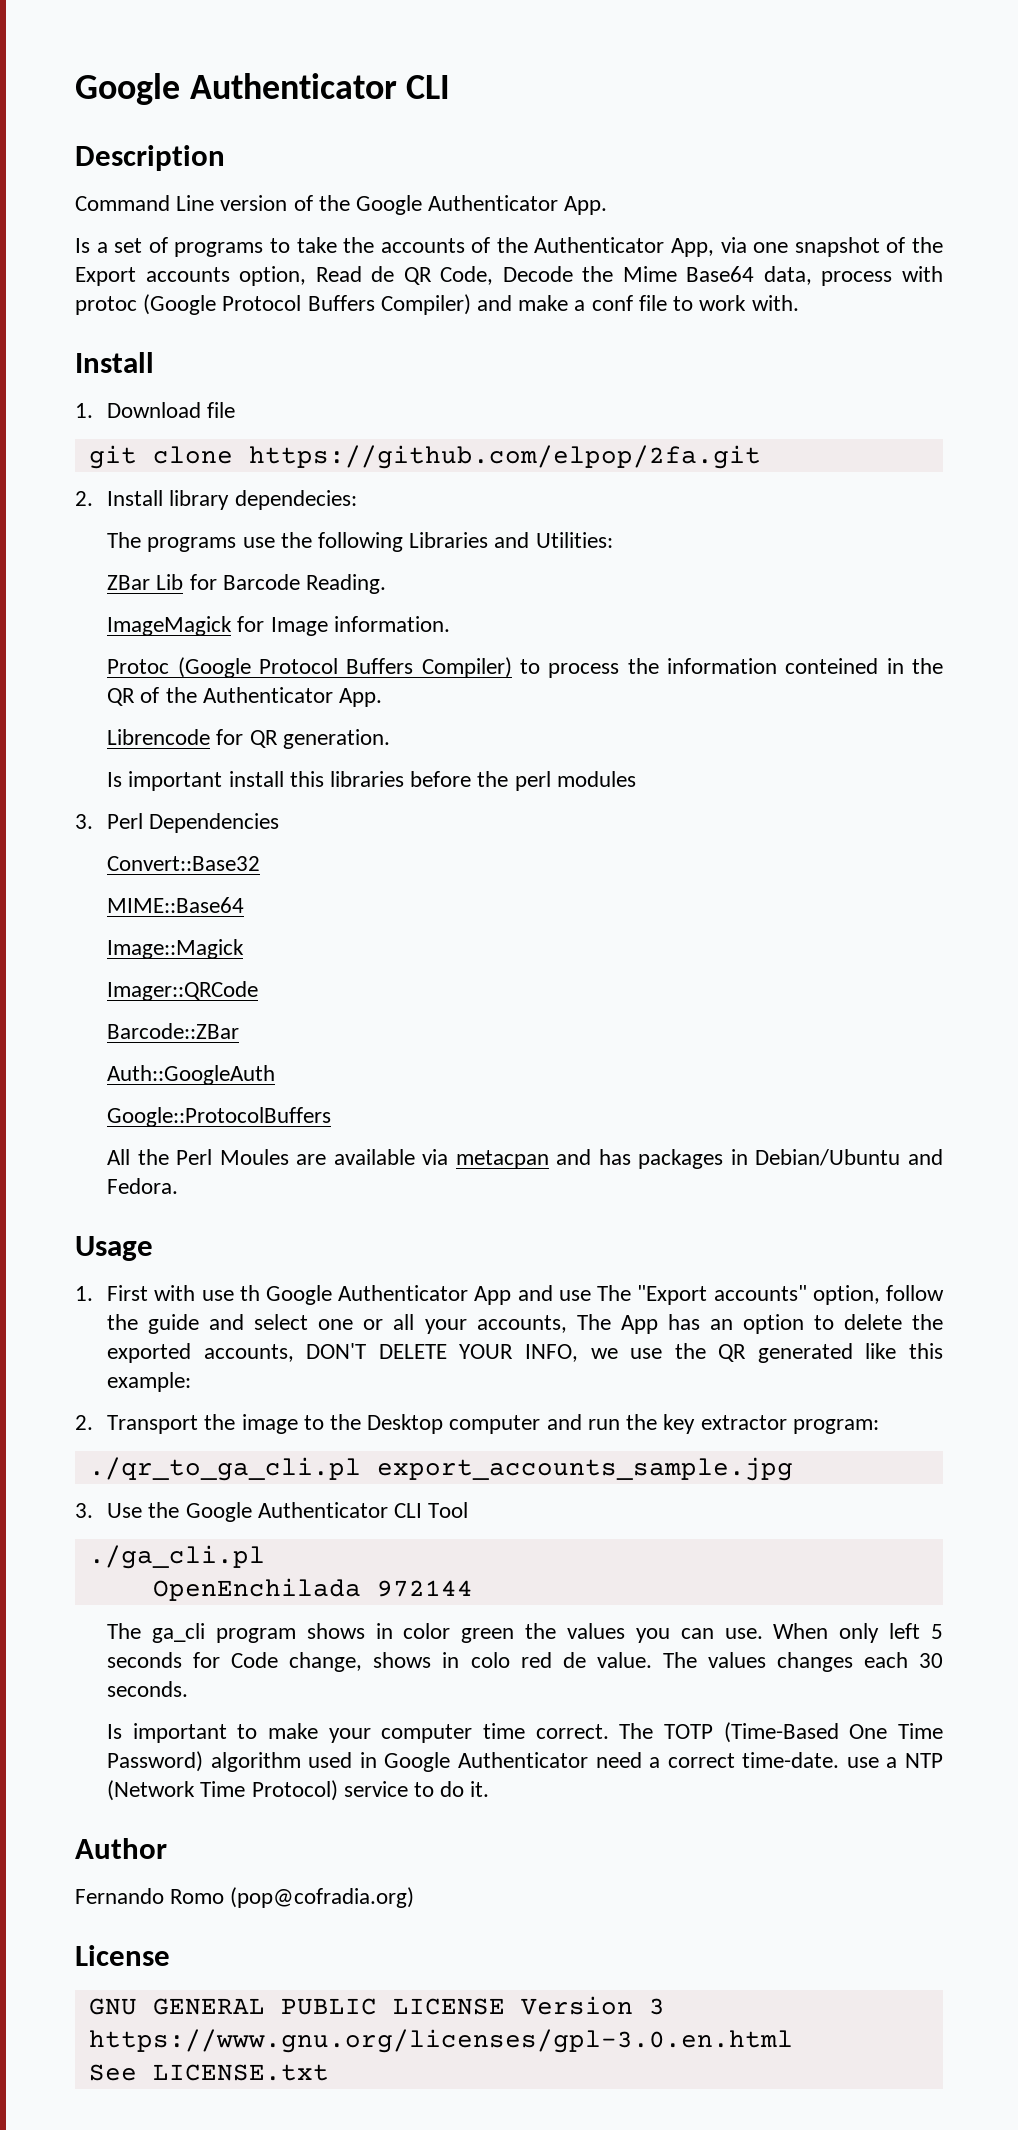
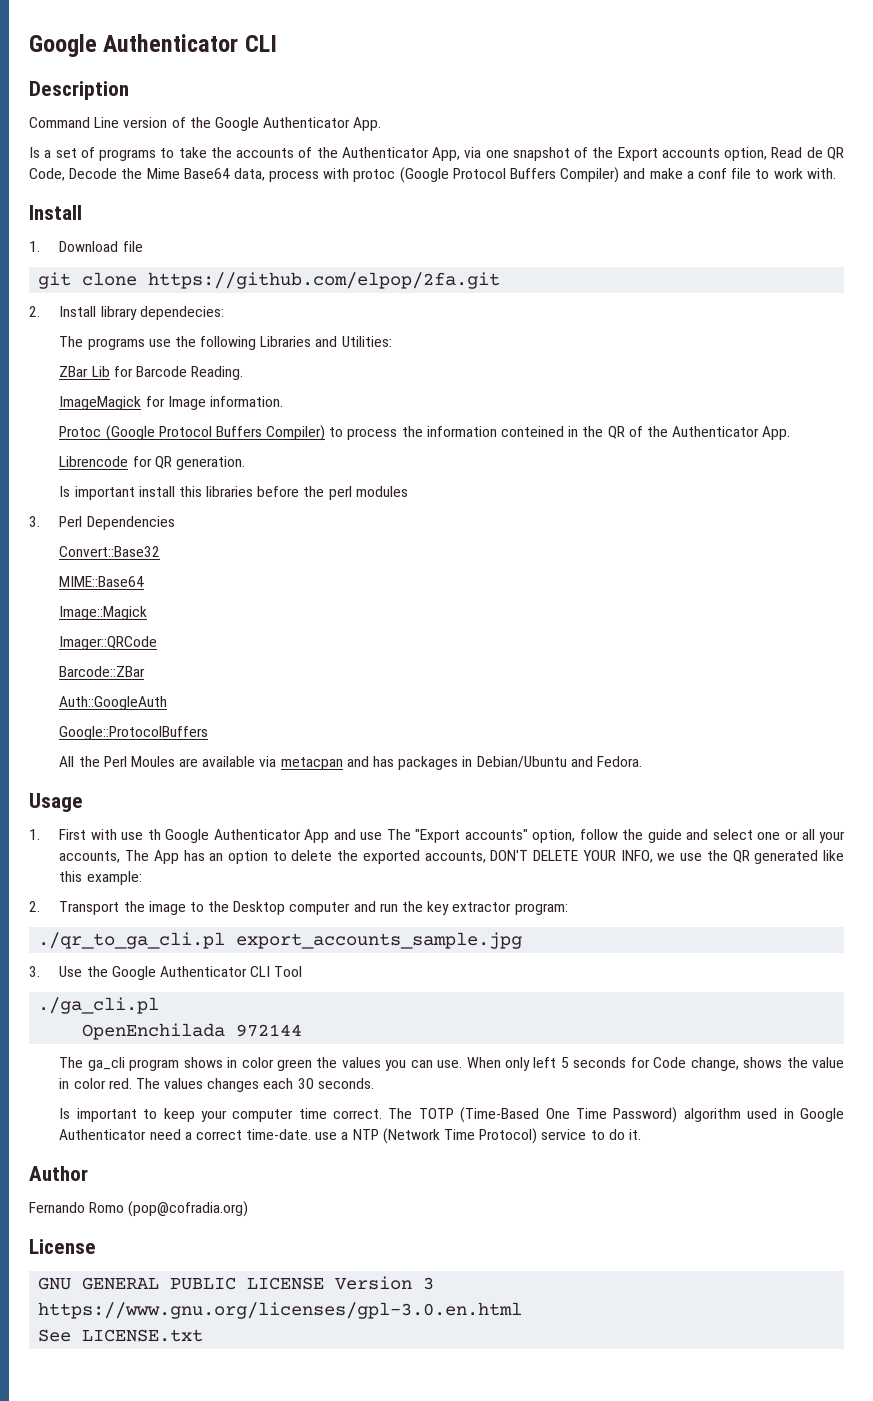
- When only left 5 seconds for Code change, shows in colo red de value.
+ When only left 5 seconds for Code change, shows the value in color red.
- Is important to make your computer time correct.
+ Is important to keep your computer time correct.

